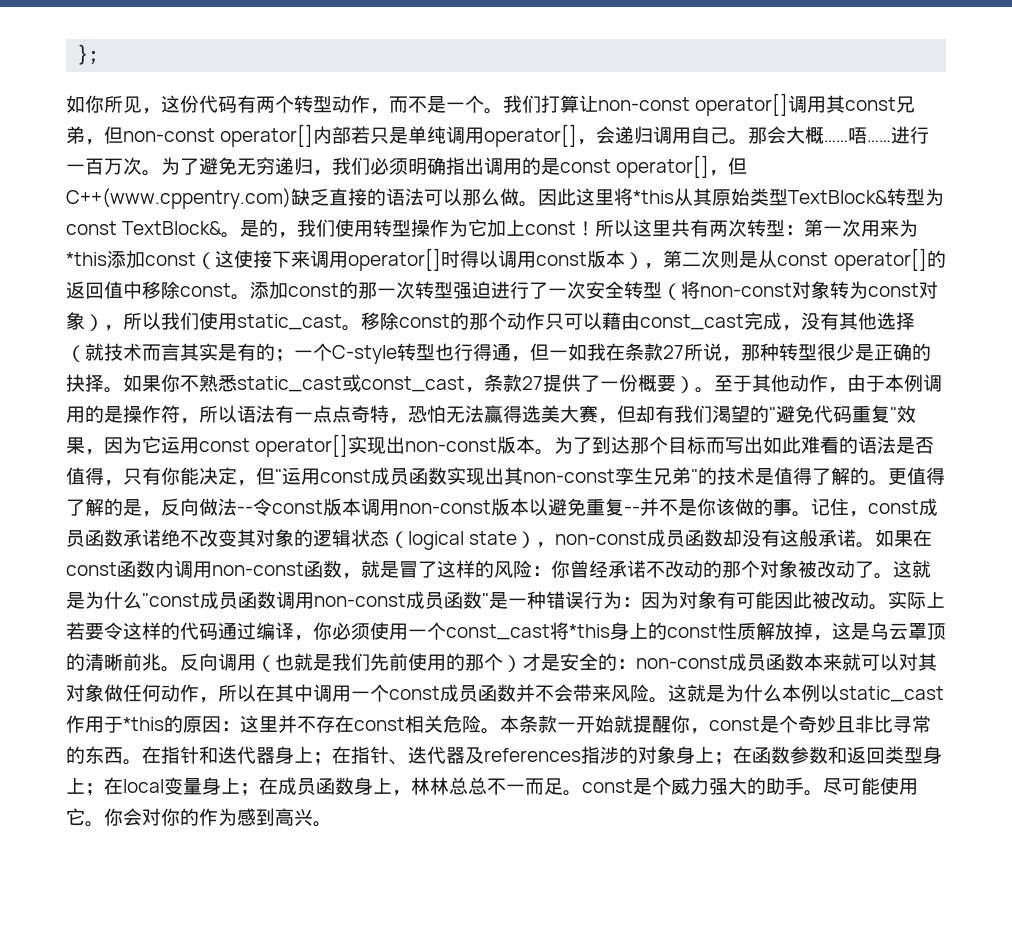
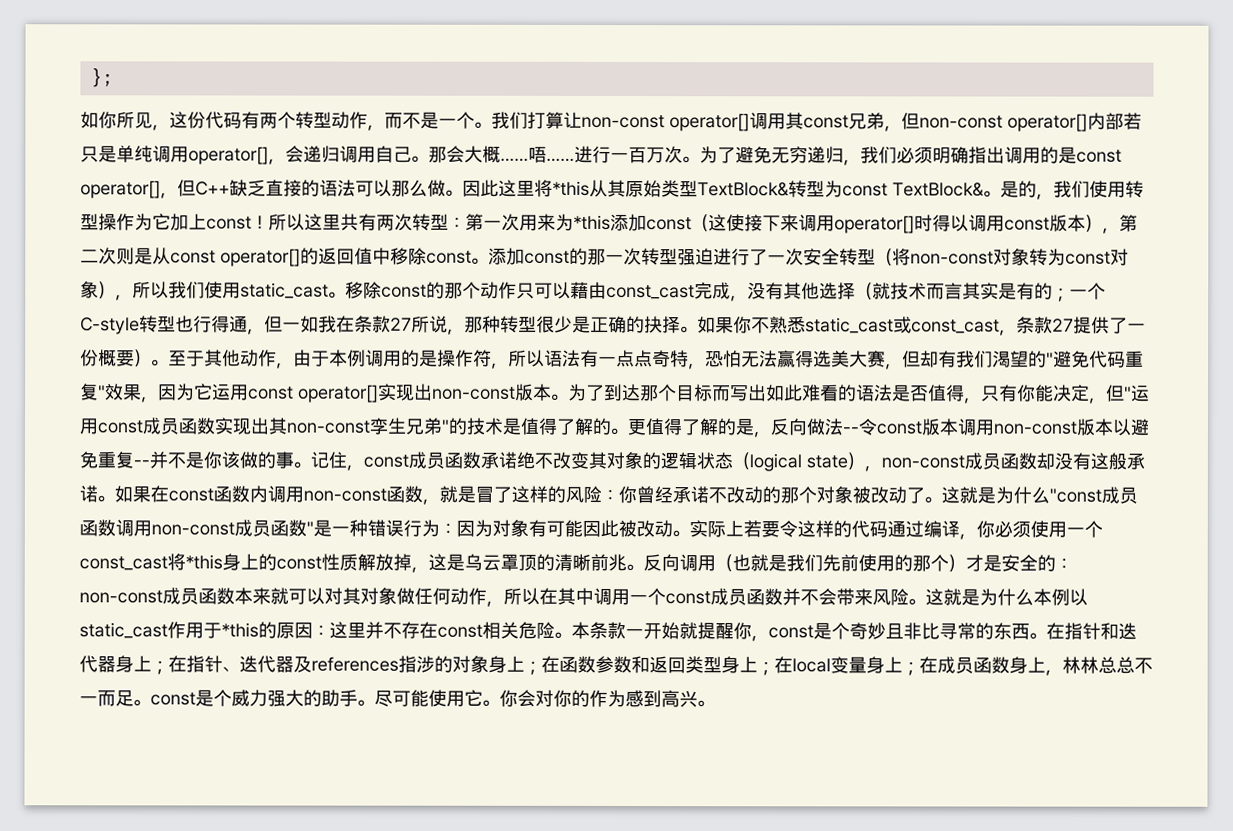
- 为了避免无穷递归，我们必须明确指出调用的是const operator[]，但C++(www.cppentry.com)缺乏直接的语法可以那么做。
+ 为了避免无穷递归，我们必须明确指出调用的是const operator[]，但C++缺乏直接的语法可以那么做。

